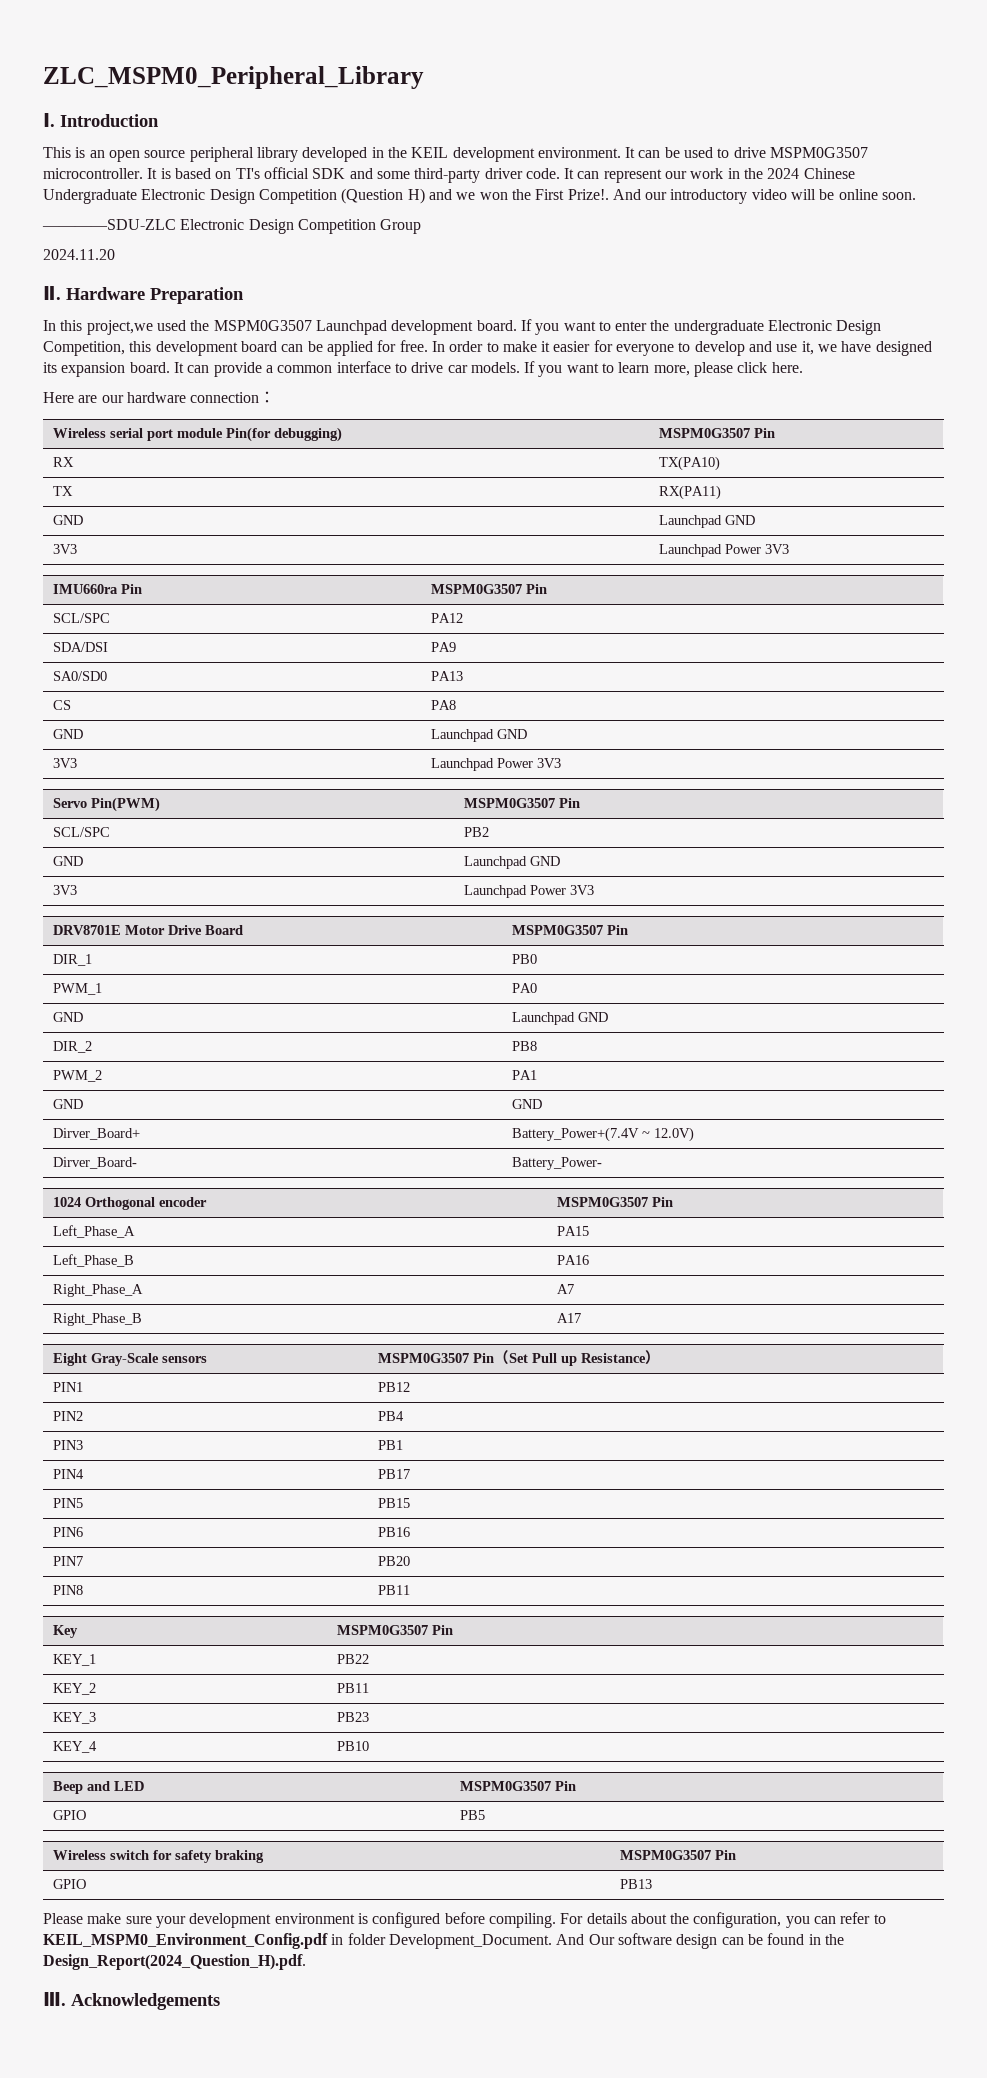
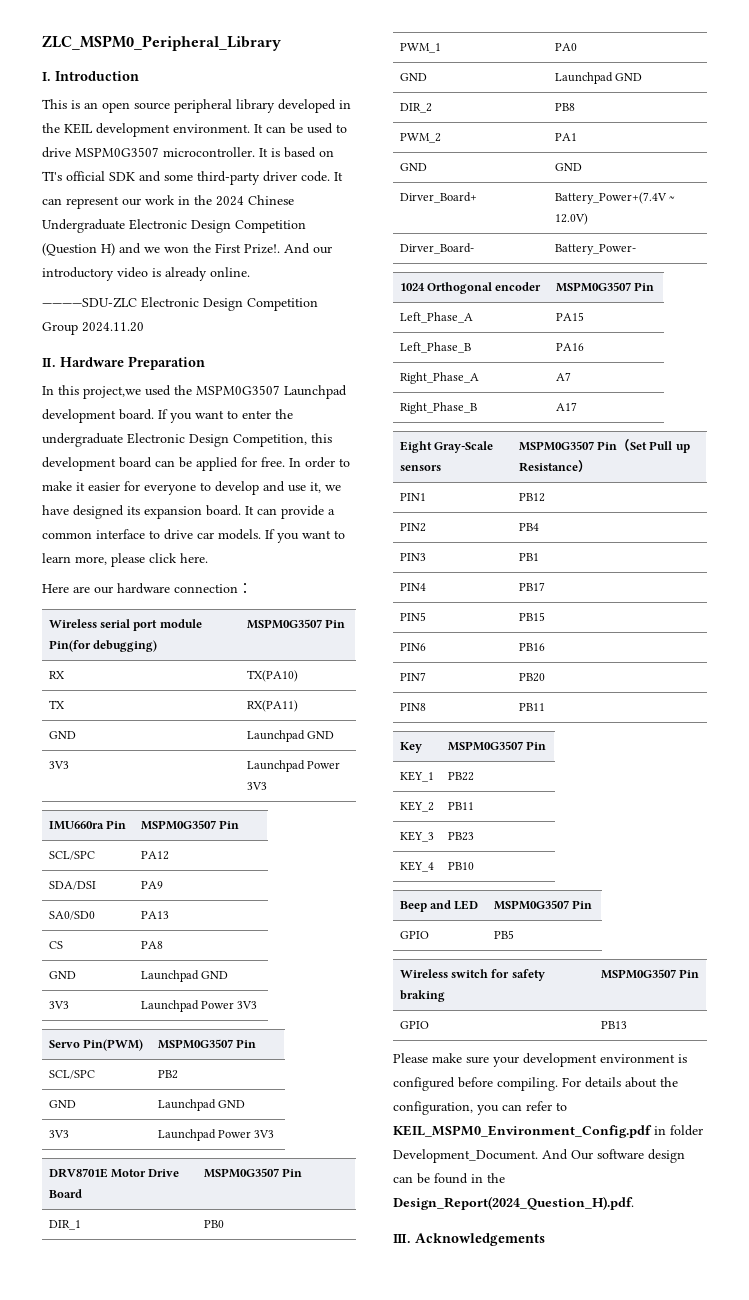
- And our introductory video will be online soon.
+ And our introductory video is already online.
- ————SDU-ZLC Electronic Design Competition Group
- 2024.11.20
+ ————SDU-ZLC Electronic Design Competition Group 2024.11.20

